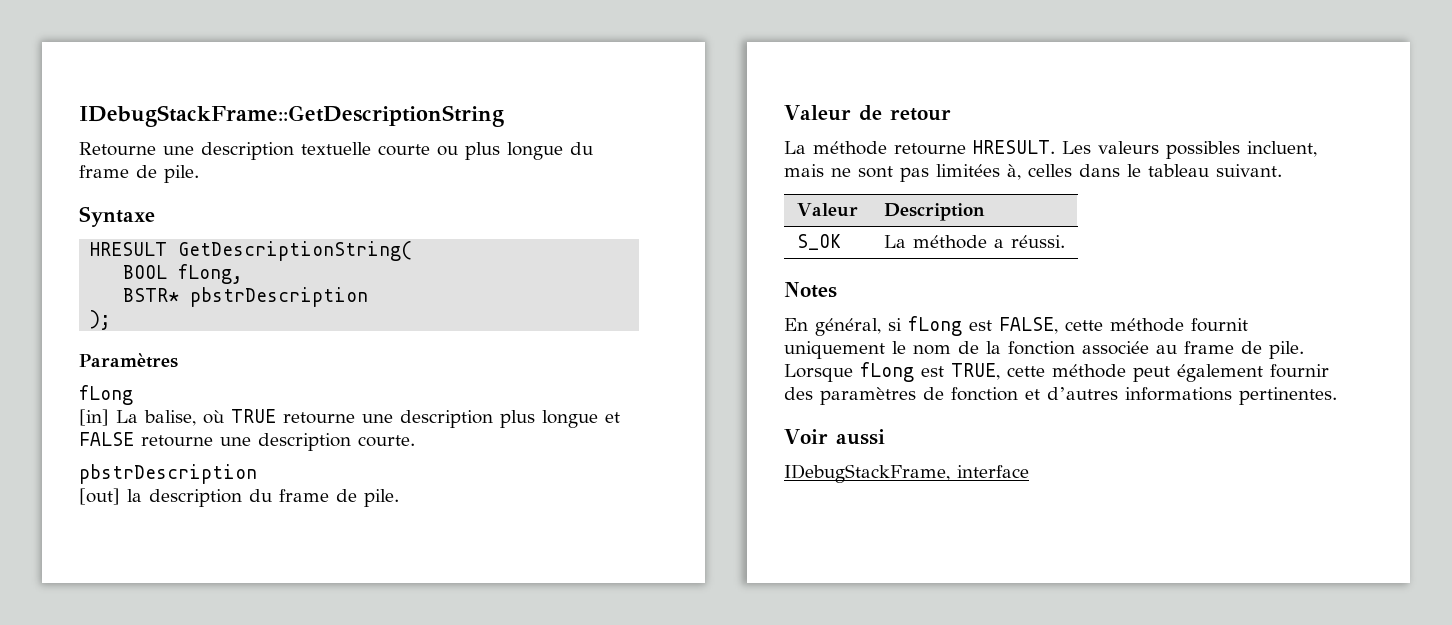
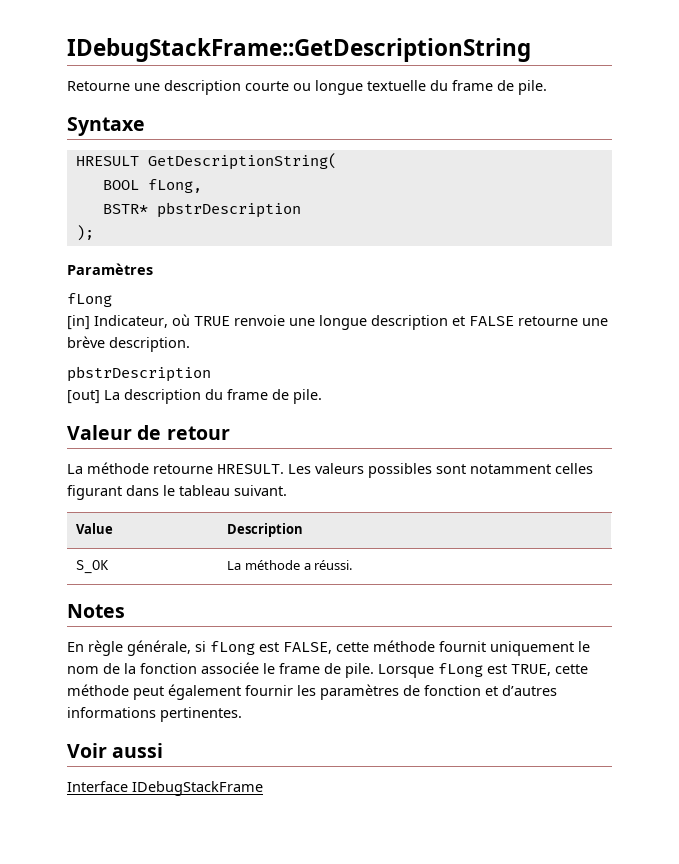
- Retourne une description textuelle courte ou plus longue du frame de pile.
+ Retourne une description courte ou longue textuelle du frame de pile.
- [in] La balise, où TRUE retourne une description plus longue et FALSE retourne une description courte.
+ [in] Indicateur, où TRUE renvoie une longue description et FALSE retourne une brève description.
- [out] la description du frame de pile.
+ [out] La description du frame de pile.
- Les valeurs possibles incluent, mais ne sont pas limitées à, celles dans le tableau suivant.
+ Les valeurs possibles sont notamment celles figurant dans le tableau suivant.
- Valeur | Description
+ Value | Description
- En général, si fLong est FALSE, cette méthode fournit uniquement le nom de la fonction associée au frame de pile.
+ En règle générale, si fLong est FALSE, cette méthode fournit uniquement le nom de la fonction associée le frame de pile.
- Lorsque fLong est TRUE, cette méthode peut également fournir des paramètres de fonction et d’autres informations pertinentes.
+ Lorsque fLong est TRUE, cette méthode peut également fournir les paramètres de fonction et d’autres informations pertinentes.
- IDebugStackFrame, interface
+ Interface IDebugStackFrame

